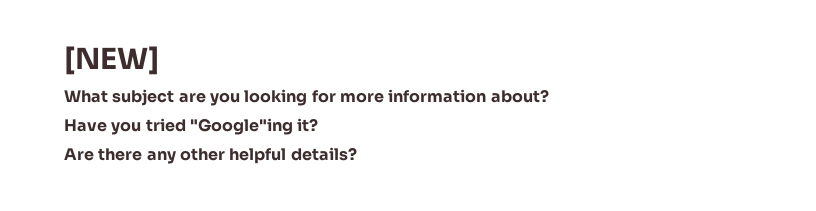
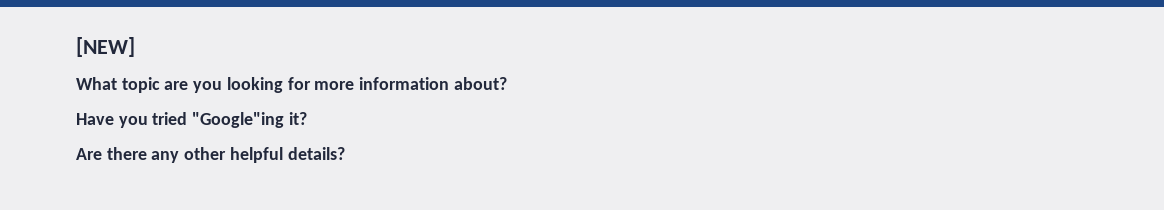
- What subject are you looking for more information about?
+ What topic are you looking for more information about?

